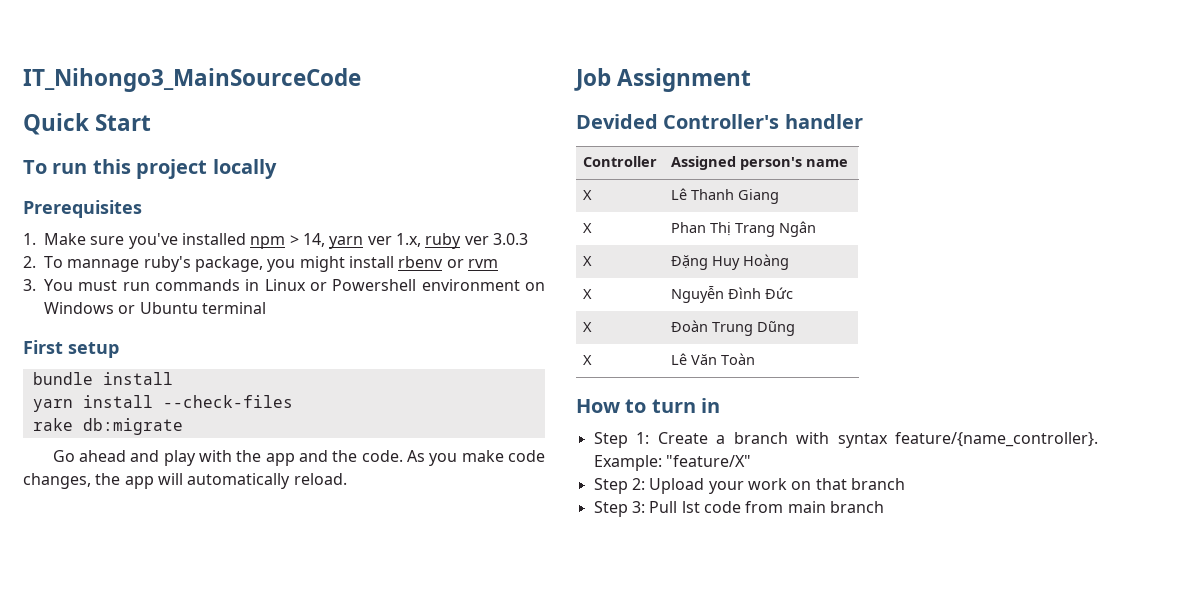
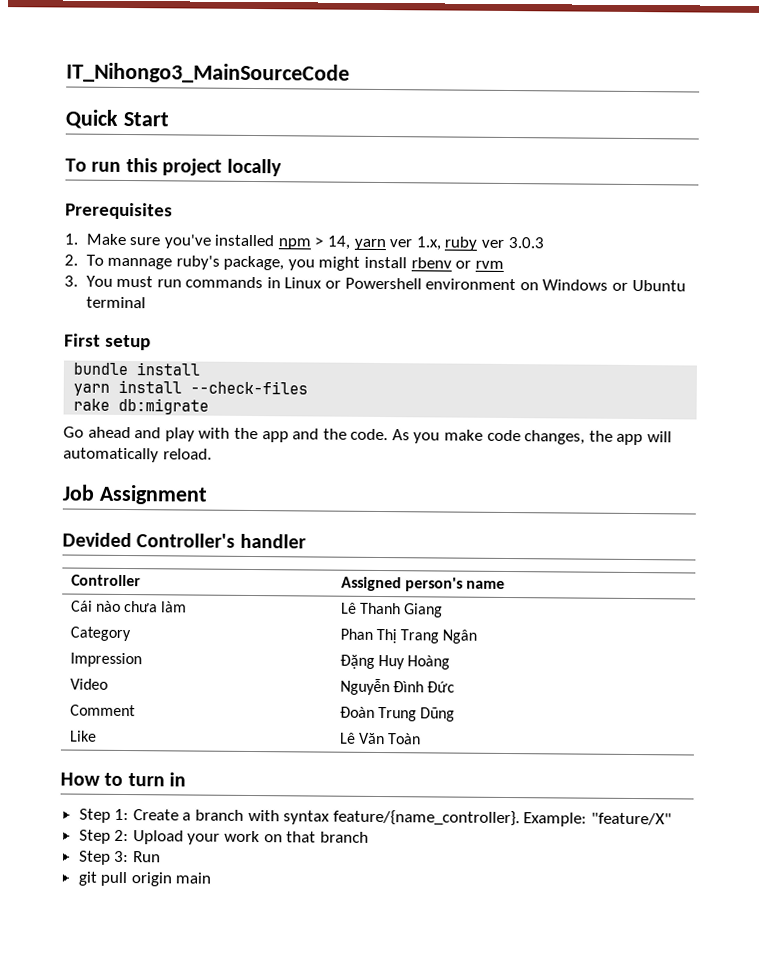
- X | Lê Thanh Giang
+ Cái nào chưa làm | Lê Thanh Giang
- X | Phan Thị Trang Ngân
+ Category | Phan Thị Trang Ngân
- X | Đặng Huy Hoàng
+ Impression | Đặng Huy Hoàng
- X | Nguyễn Đình Đức
+ Video | Nguyễn Đình Đức
- X | Đoàn Trung Dũng
+ Comment | Đoàn Trung Dũng
- X | Lê Văn Toàn
+ Like | Lê Văn Toàn
- Step 3: Pull lst code from main branch
+ Step 3: Run
+ git pull origin main

